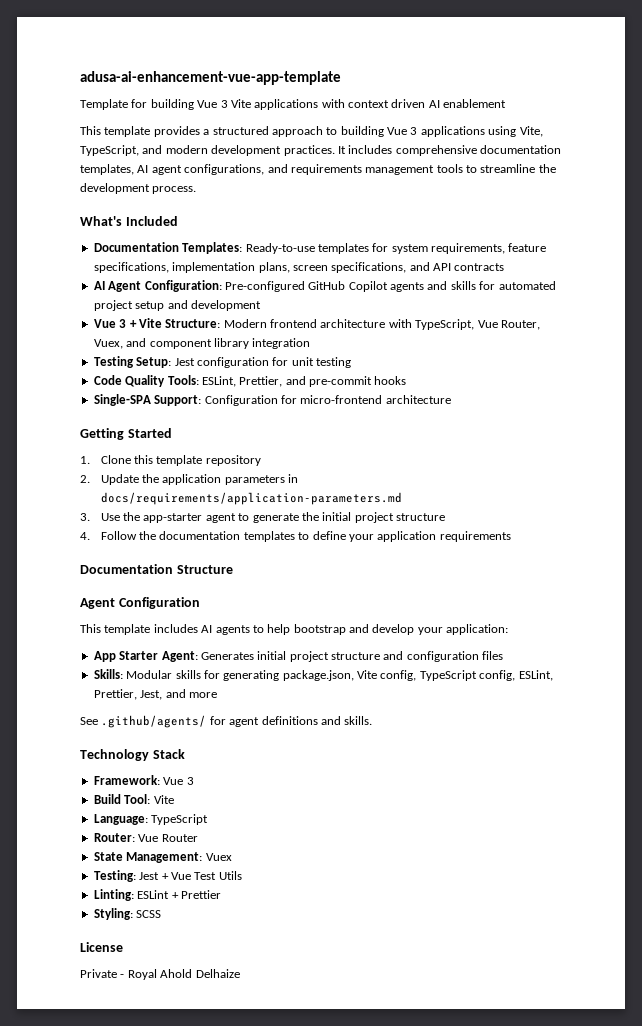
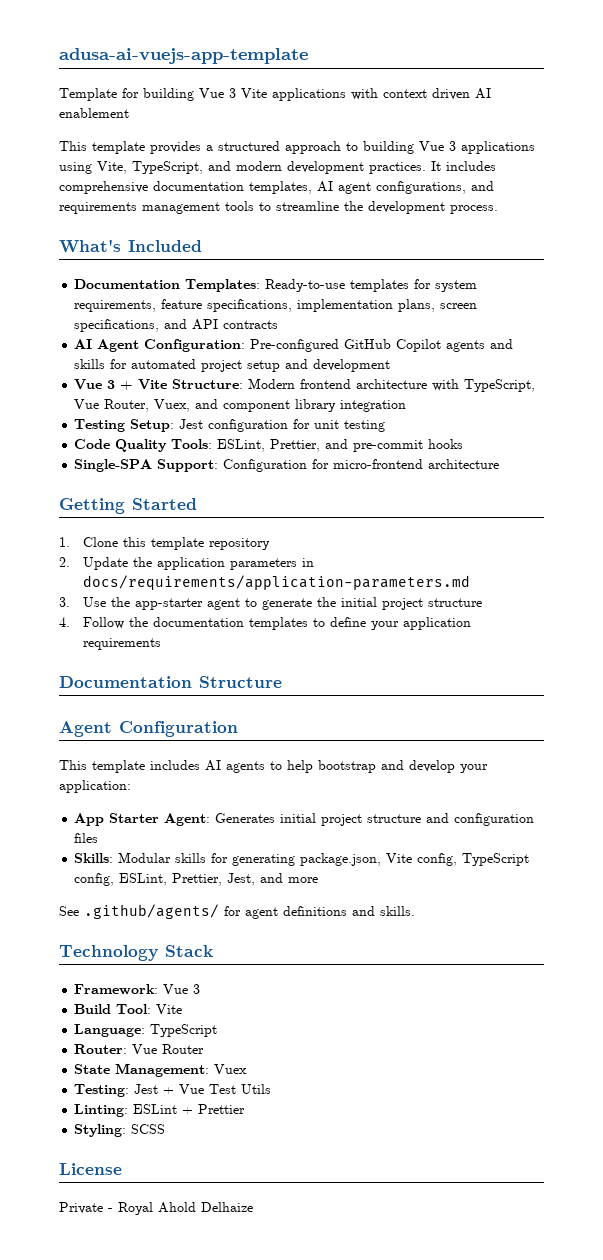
- adusa-ai-enhancement-vue-app-template
+ adusa-ai-vuejs-app-template

